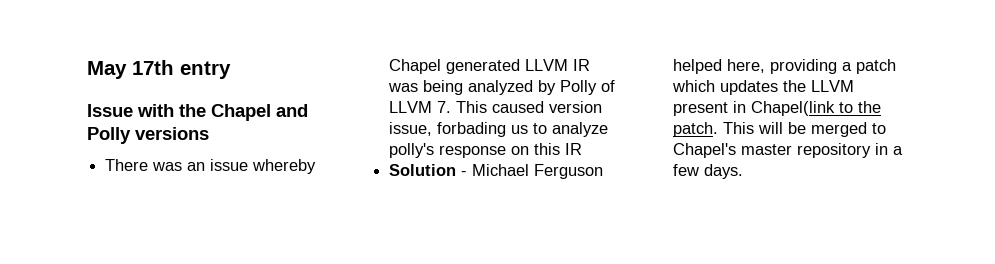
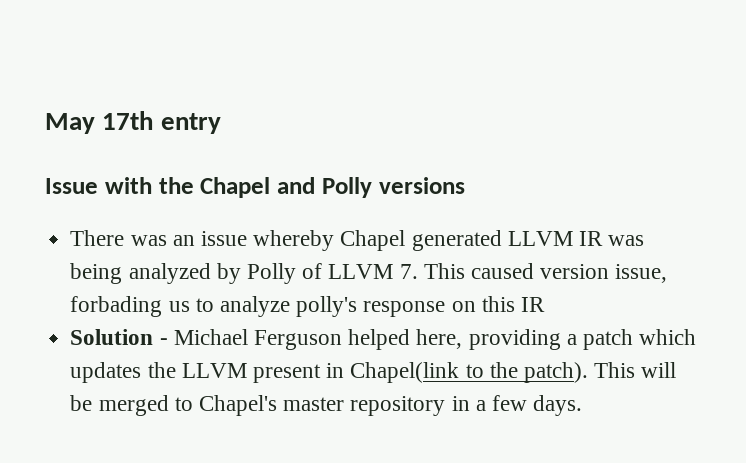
- Solution - Michael Ferguson helped here, providing a patch which updates the LLVM present in Chapel(link to the patch.
+ Solution - Michael Ferguson helped here, providing a patch which updates the LLVM present in Chapel(link to the patch).

